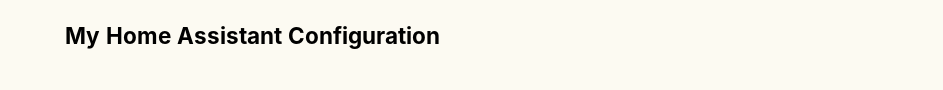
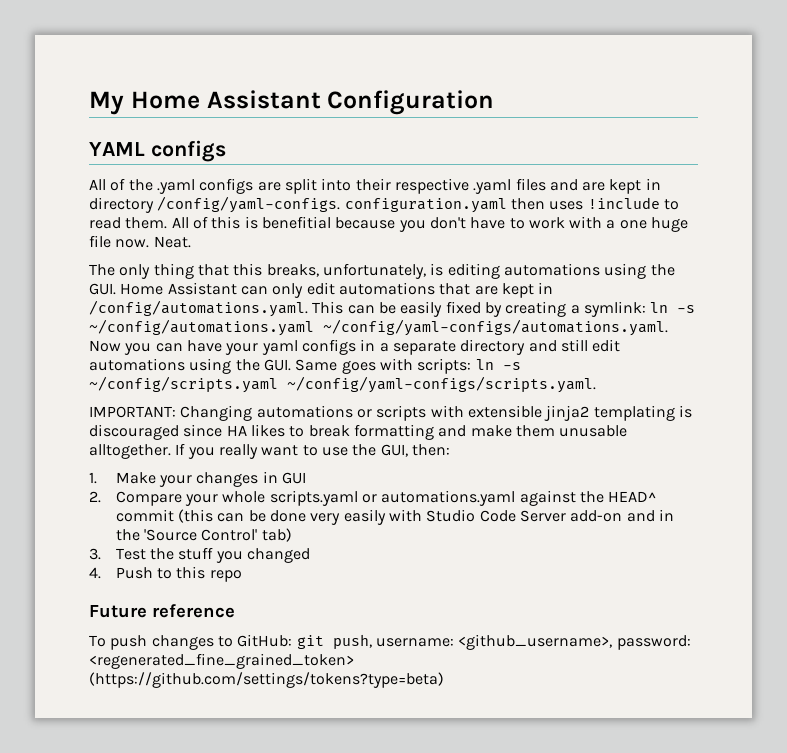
+ YAML configs
+ All of the .yaml configs are split into their respective .yaml files and are kept in directory /config/yaml-configs. configuration.yaml then uses !include to read them. All of this is benefitial because you don't have to work with a one huge file now. Neat.
+ The only thing that this breaks, unfortunately, is editing automations using the GUI. Home Assistant can only edit automations that are kept in /config/automations.yaml. This can be easily fixed by creating a symlink: ln -s ~/config/automations.yaml ~/config/yaml-configs/automations.yaml. Now you can have your yaml configs in a separate directory and still edit automations using the GUI. Same goes with scripts: ln -s ~/config/scripts.yaml ~/config/yaml-configs/scripts.yaml.
+ IMPORTANT: Changing automations or scripts with extensible jinja2 templating is discouraged since HA likes to break formatting and make them unusable alltogether. If you really want to use the GUI, then:
+ 1. Make your changes in GUI
+ 2. Compare your whole scripts.yaml or automations.yaml against the HEAD^ commit (this can be done very easily with Studio Code Server add-on and in the 'Source Control' tab)
+ 3. Test the stuff you changed
+ 4. Push to this repo
+ Future reference
+ To push changes to GitHub: git push, username: <github_username>, password: <regenerated_fine_grained_token> (https://github.com/settings/tokens?type=beta)

